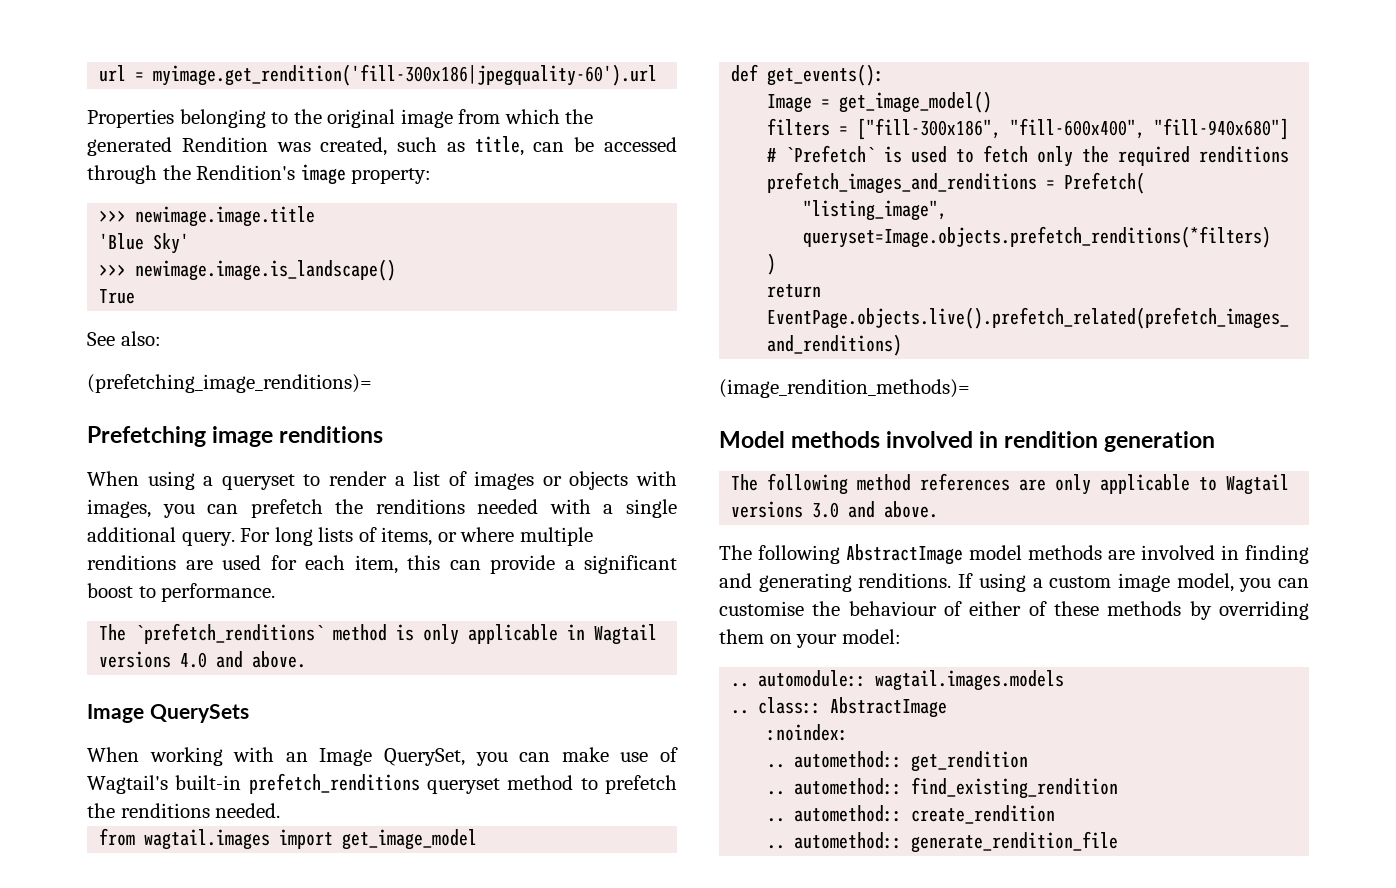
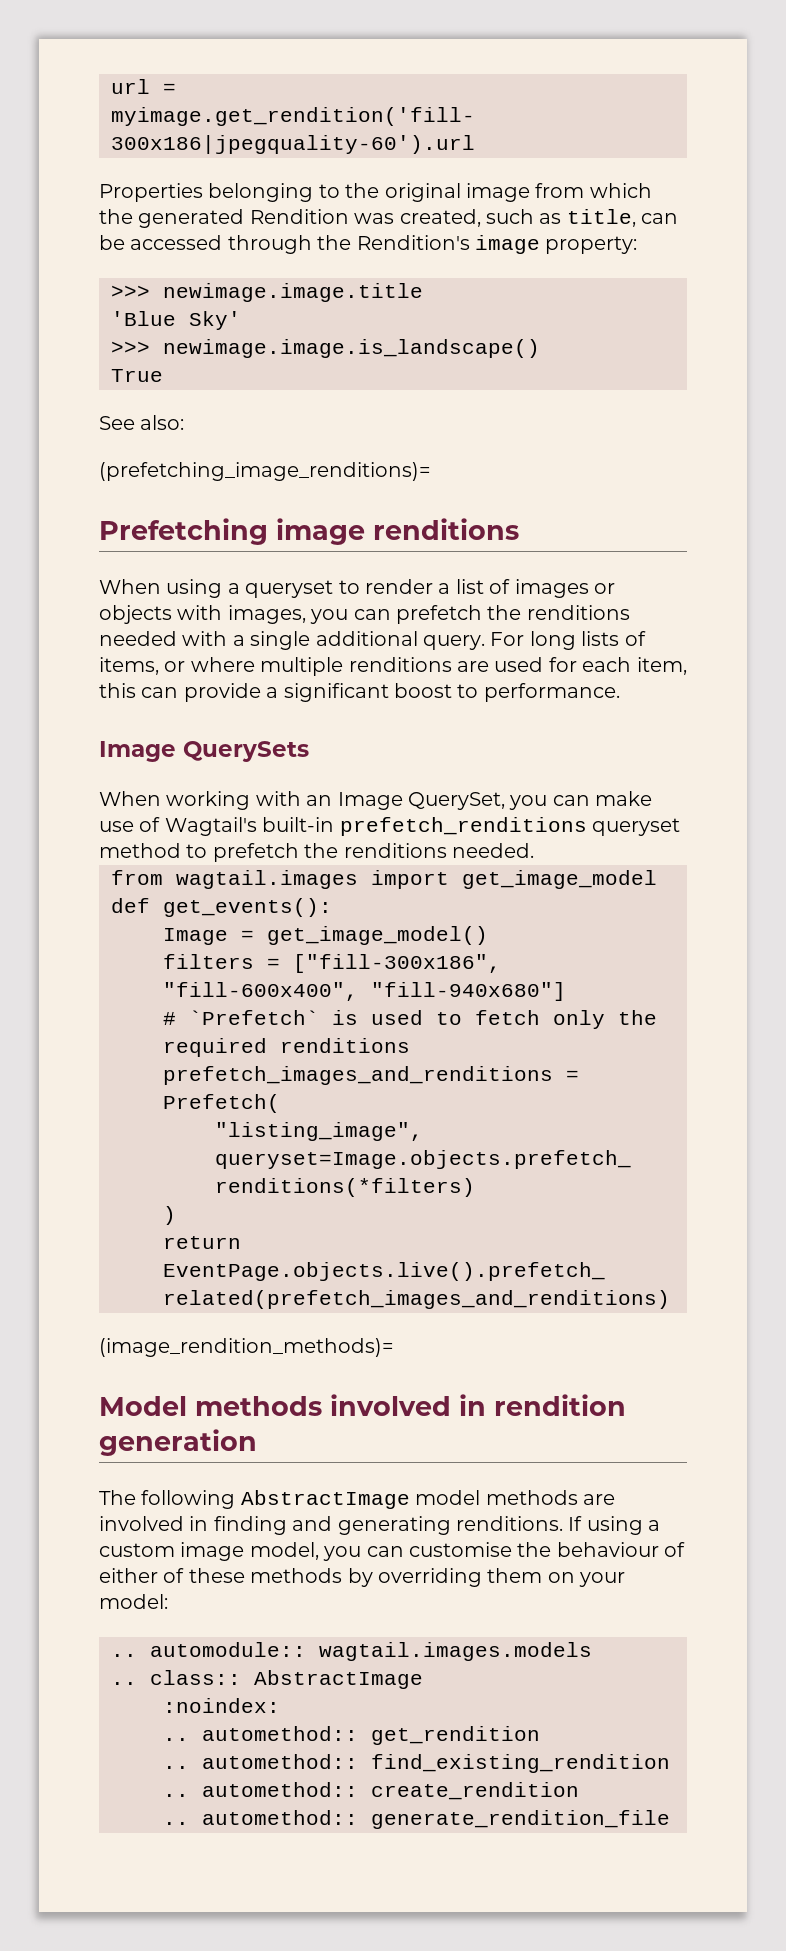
- The `prefetch_renditions` method is only applicable in Wagtail versions 4.0 and above.
- The following method references are only applicable to Wagtail versions 3.0 and above.

